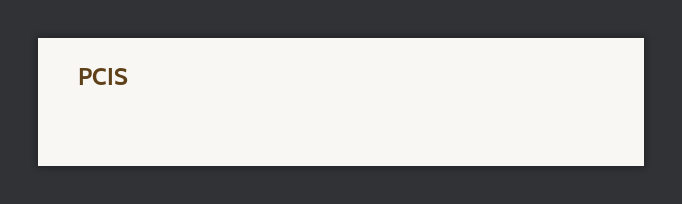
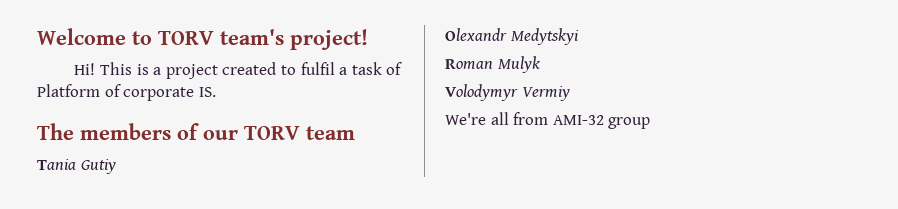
- PCIS
+ Welcome to TORV team's project!
+ Hi! This is a project created to fulfil a task of Platform of corporate IS.
+ The members of our TORV team
+ Tania Gutiy
+ Olexandr Medytskyi
+ Roman Mulyk
+ Volodymyr Vermiy
+ We're all from AMI-32 group

